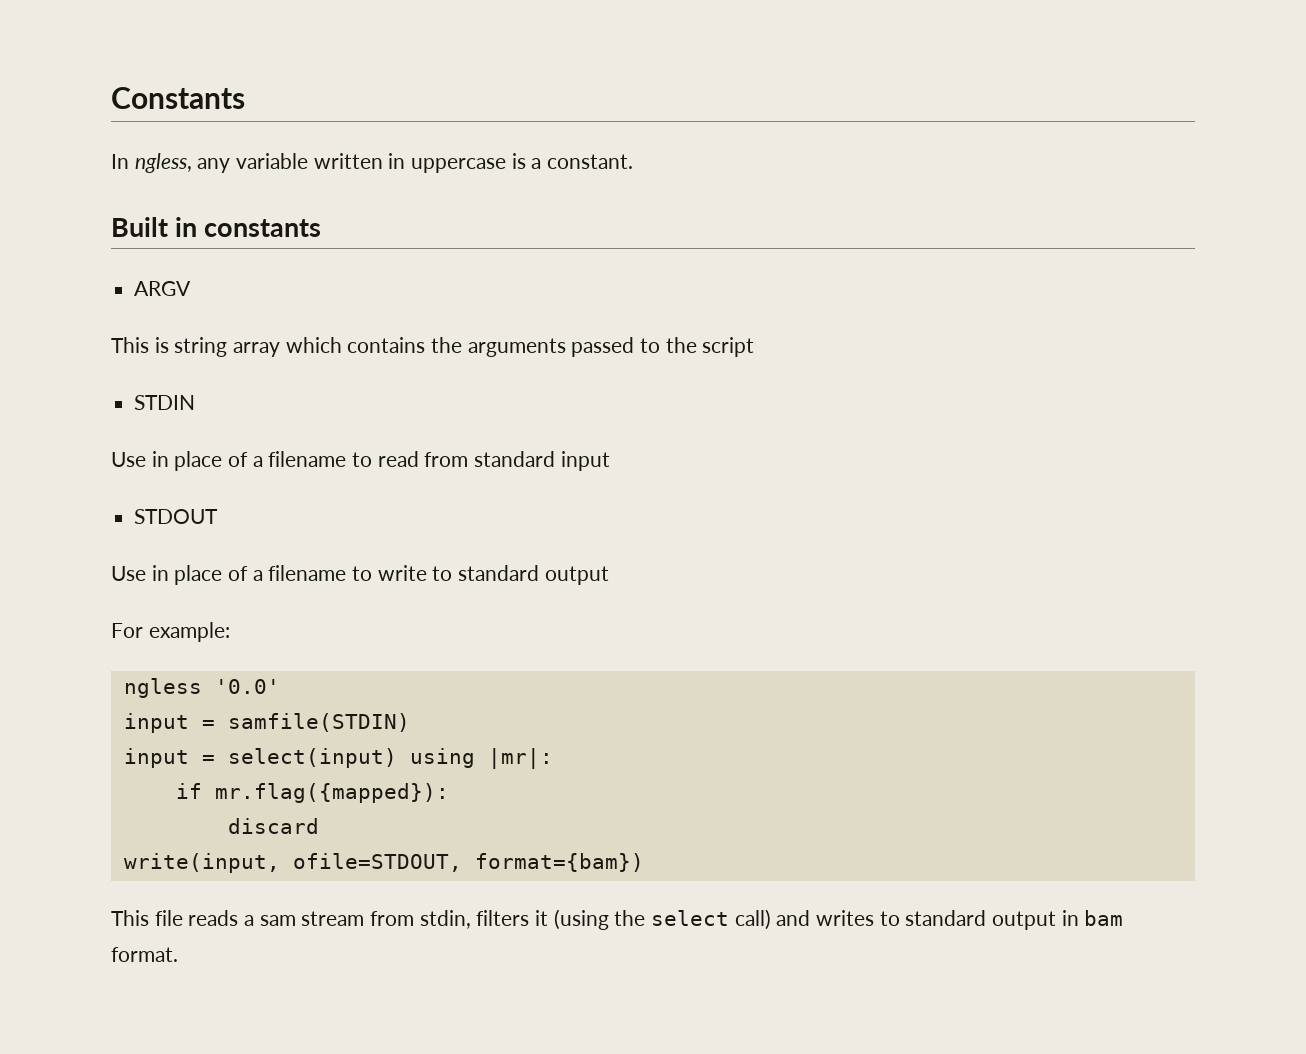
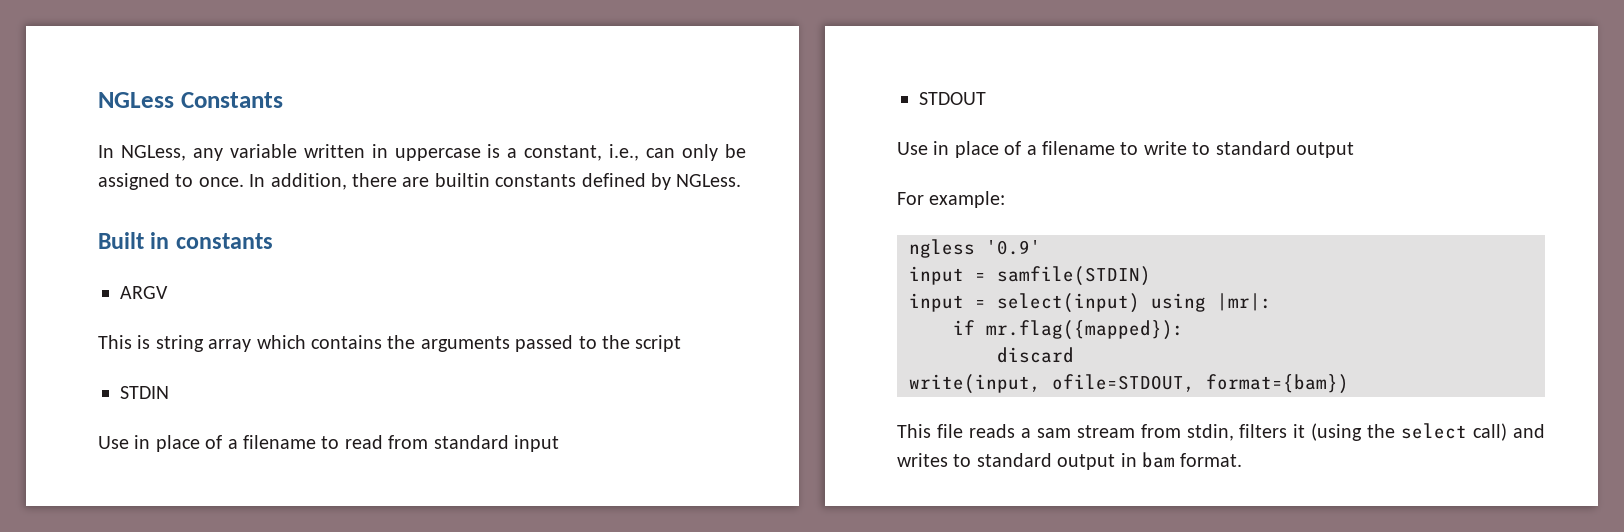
- Constants
+ NGLess Constants
- In ngless, any variable written in uppercase is a constant.
+ In NGLess, any variable written in uppercase is a constant, i.e., can only be assigned to once. In addition, there are builtin constants defined by NGLess.
- ngless '0.0'
+ ngless '0.9'

